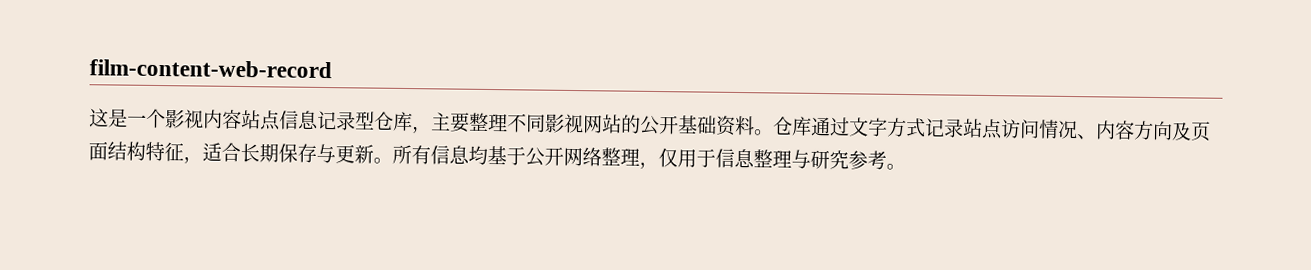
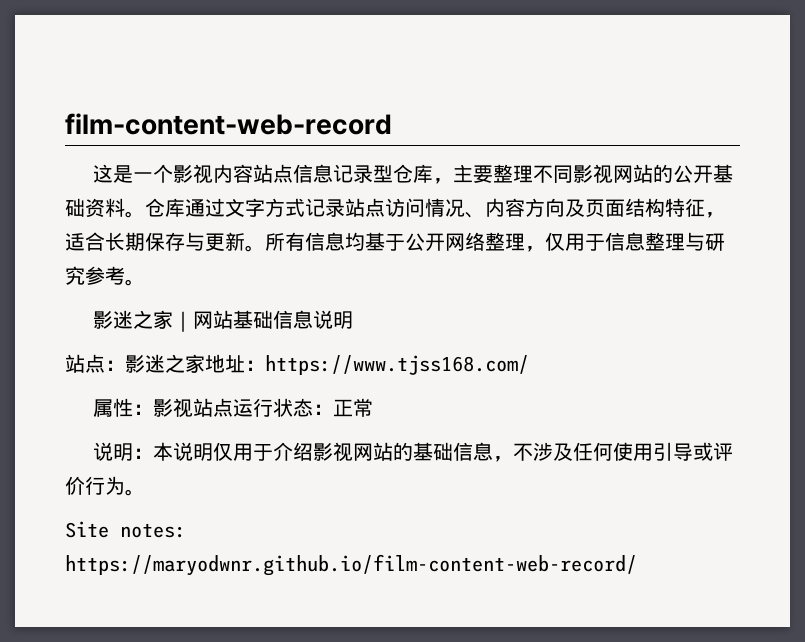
+ 影迷之家｜网站基础信息说明
+ 站点：影迷之家地址：https://www.tjss168.com/
+ 属性：影视站点运行状态：正常
+ 说明：本说明仅用于介绍影视网站的基础信息，不涉及任何使用引导或评价行为。
+ Site notes: https://maryodwnr.github.io/film-content-web-record/

